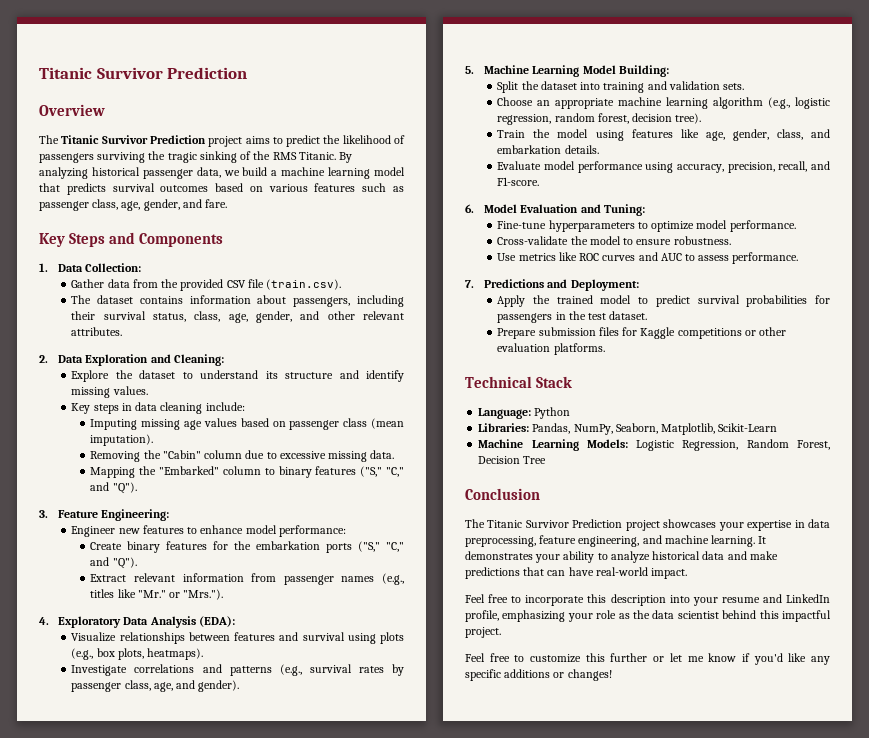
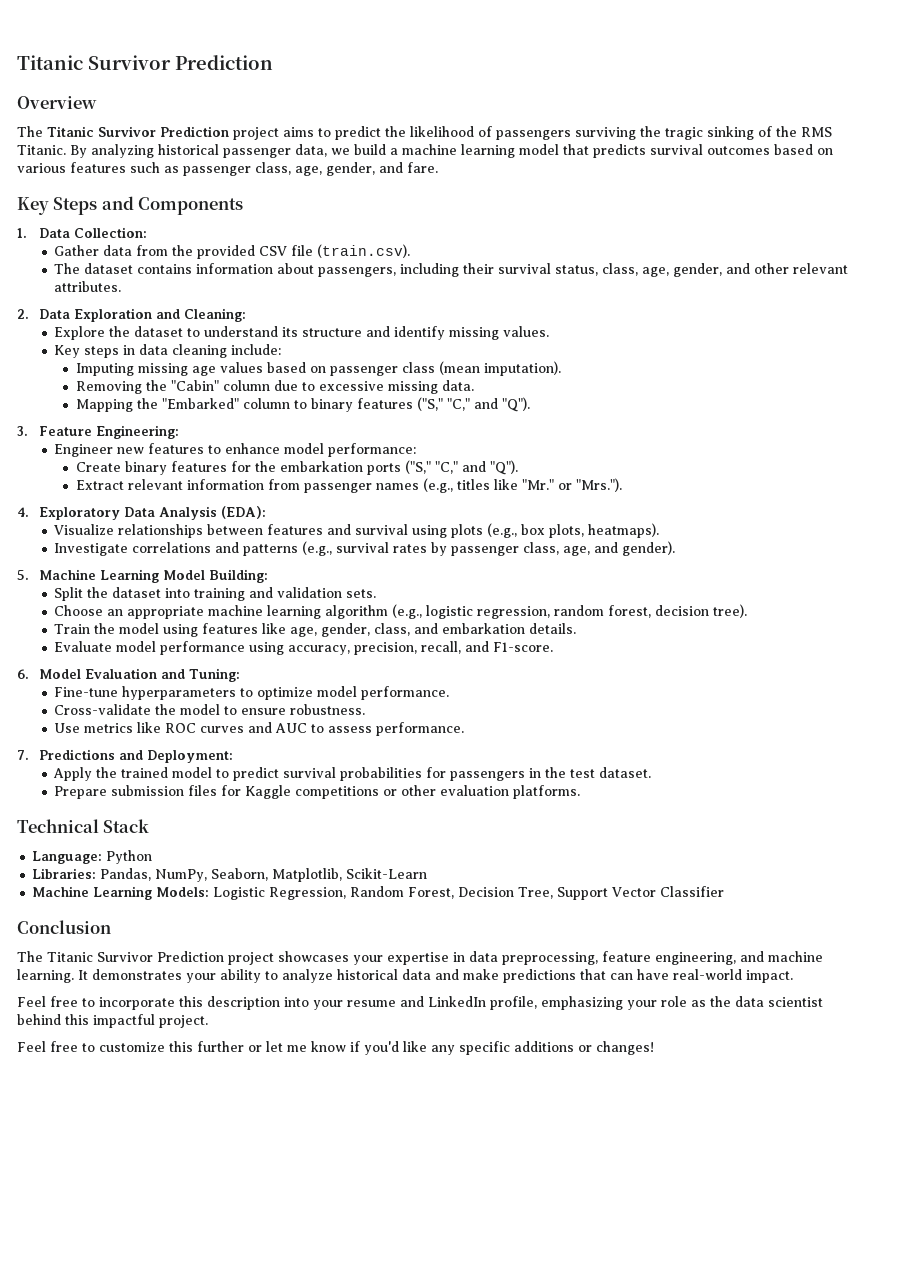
- Machine Learning Models: Logistic Regression, Random Forest, Decision Tree
+ Machine Learning Models: Logistic Regression, Random Forest, Decision Tree, Support Vector Classifier

